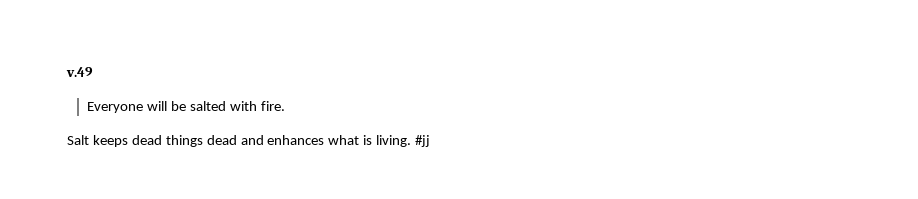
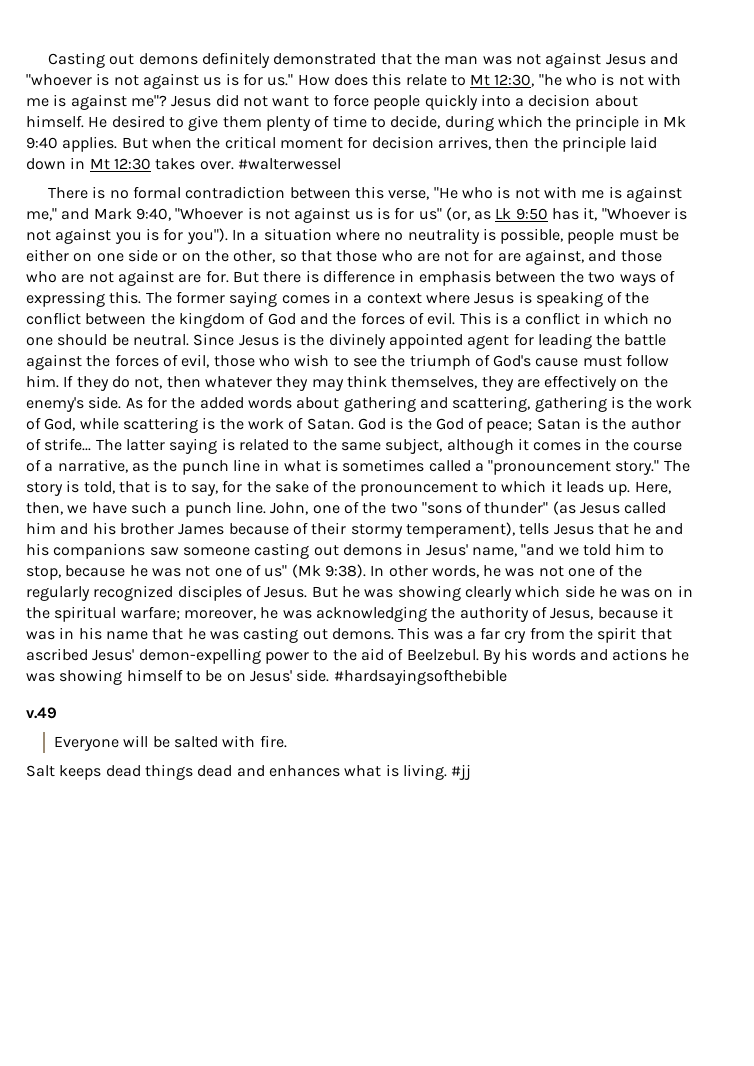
+ Casting out demons definitely demonstrated that the man was not against Jesus and "whoever is not against us is for us." How does this relate to Mt 12:30, "he who is not with me is against me"? Jesus did not want to force people quickly into a decision about himself. He desired to give them plenty of time to decide, during which the principle in Mk 9:40 applies. But when the critical moment for decision arrives, then the principle laid down in Mt 12:30 takes over. #walterwessel
+ There is no formal contradiction between this verse, "He who is not with me is against me," and Mark 9:40, "Whoever is not against us is for us" (or, as Lk 9:50 has it, "Whoever is not against you is for you"). In a situation where no neutrality is possible, people must be either on one side or on the other, so that those who are not for are against, and those who are not against are for. But there is difference in emphasis between the two ways of expressing this. The former saying comes in a context where Jesus is speaking of the conflict between the kingdom of God and the forces of evil. This is a conflict in which no one should be neutral. Since Jesus is the divinely appointed agent for leading the battle against the forces of evil, those who wish to see the triumph of God's cause must follow him. If they do not, then whatever they may think themselves, they are effectively on the enemy's side. As for the added words about gathering and scattering, gathering is the work of God, while scattering is the work of Satan. God is the God of peace; Satan is the author of strife... The latter saying is related to the same subject, although it comes in the course of a narrative, as the punch line in what is sometimes called a "pronouncement story." The story is told, that is to say, for the sake of the pronouncement to which it leads up. Here, then, we have such a punch line. John, one of the two "sons of thunder" (as Jesus called him and his brother James because of their stormy temperament), tells Jesus that he and his companions saw someone casting out demons in Jesus' name, "and we told him to stop, because he was not one of us" (Mk 9:38). In other words, he was not one of the regularly recognized disciples of Jesus. But he was showing clearly which side he was on in the spiritual warfare; moreover, he was acknowledging the authority of Jesus, because it was in his name that he was casting out demons. This was a far cry from the spirit that ascribed Jesus' demon-expelling power to the aid of Beelzebul. By his words and actions he was showing himself to be on Jesus' side. #hardsayingsofthebible

